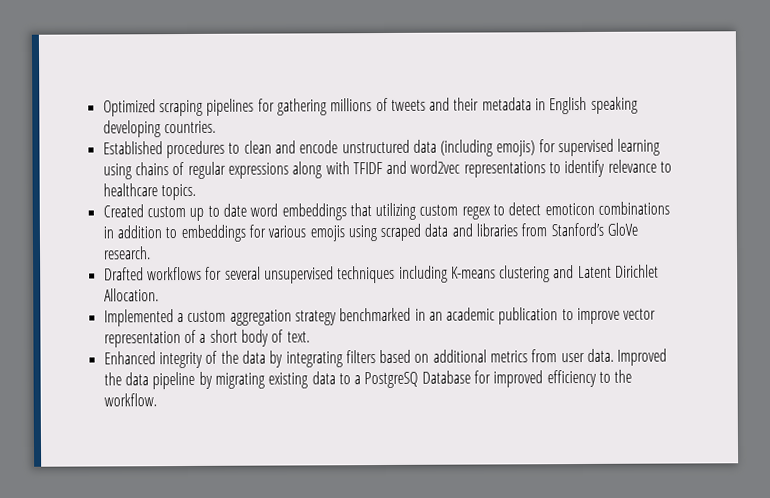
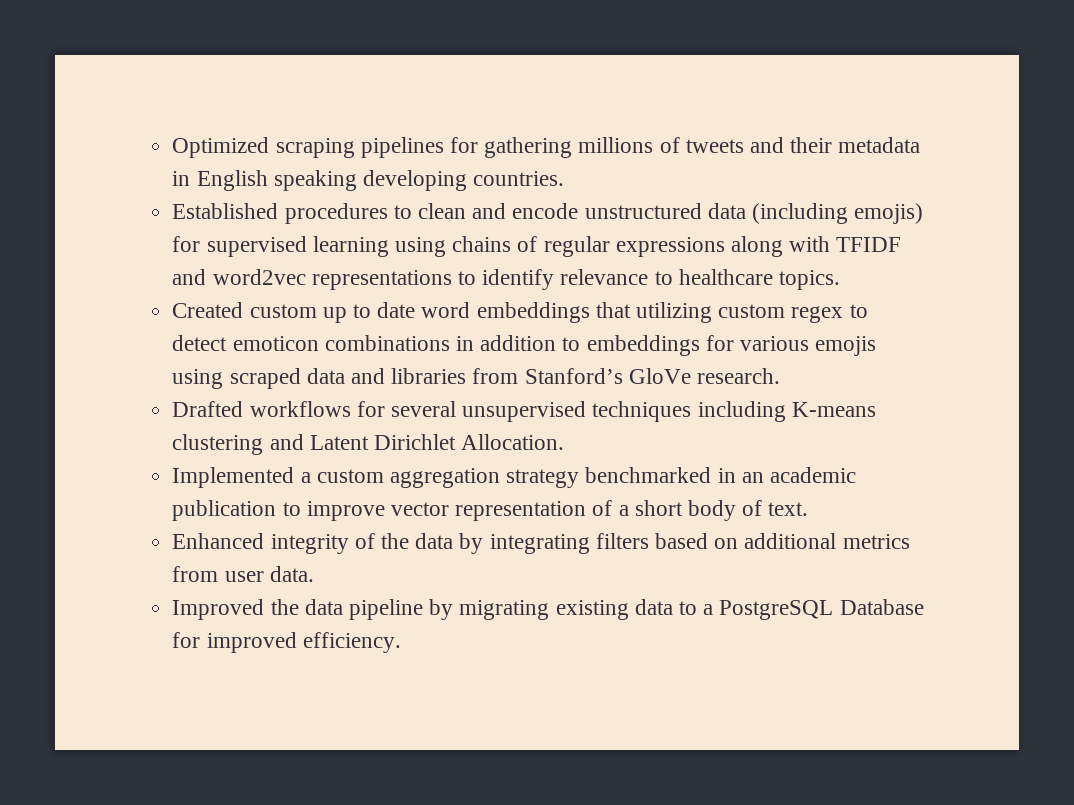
- Enhanced integrity of the data by integrating filters based on additional metrics from user data. Improved the data pipeline by migrating existing data to a PostgreSQ Database for improved efficiency to the workflow.
+ Enhanced integrity of the data by integrating filters based on additional metrics from user data.
+ Improved the data pipeline by migrating existing data to a PostgreSQL Database for improved efficiency.

